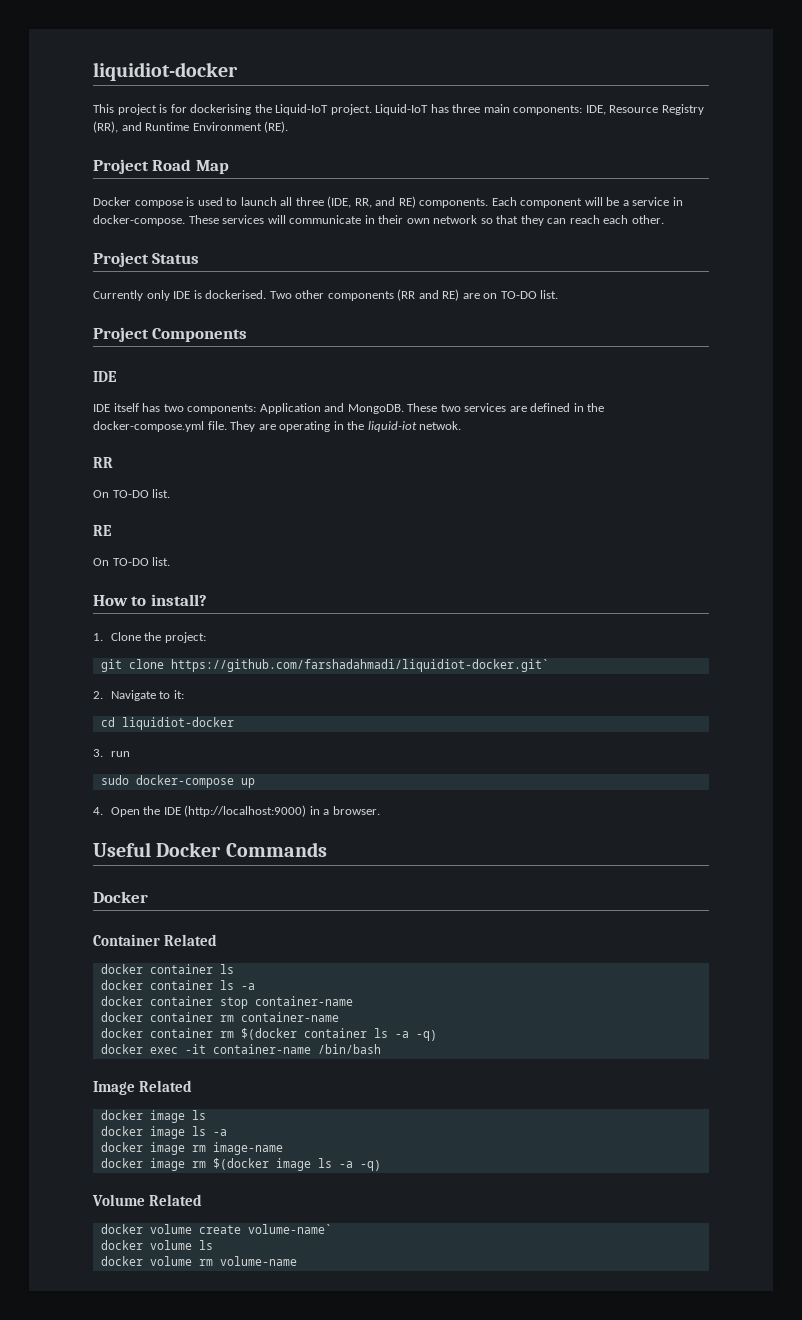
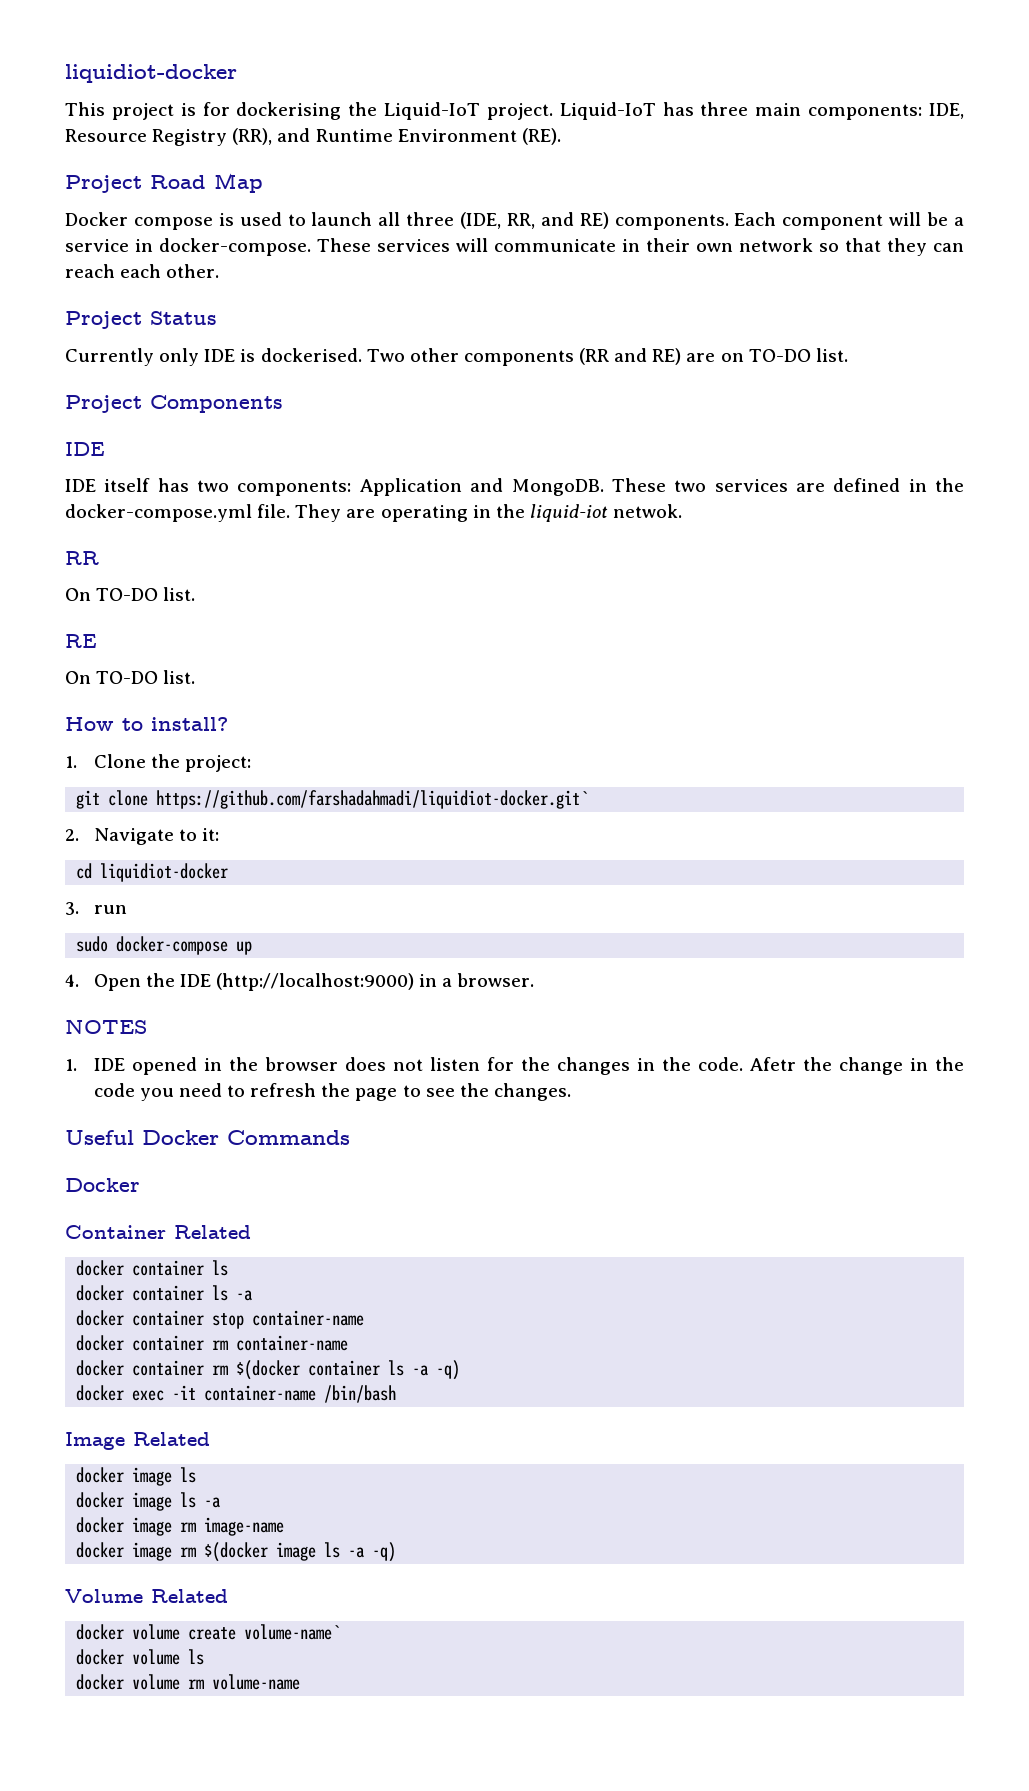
+ NOTES
+ 1. IDE opened in the browser does not listen for the changes in the code. Afetr the change in the code you need to refresh the page to see the changes.

